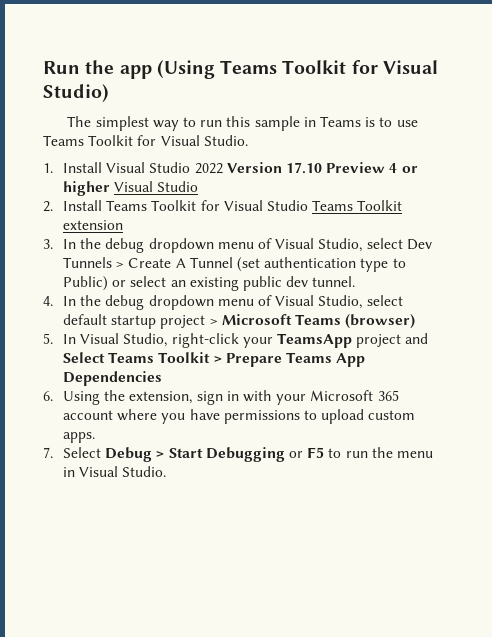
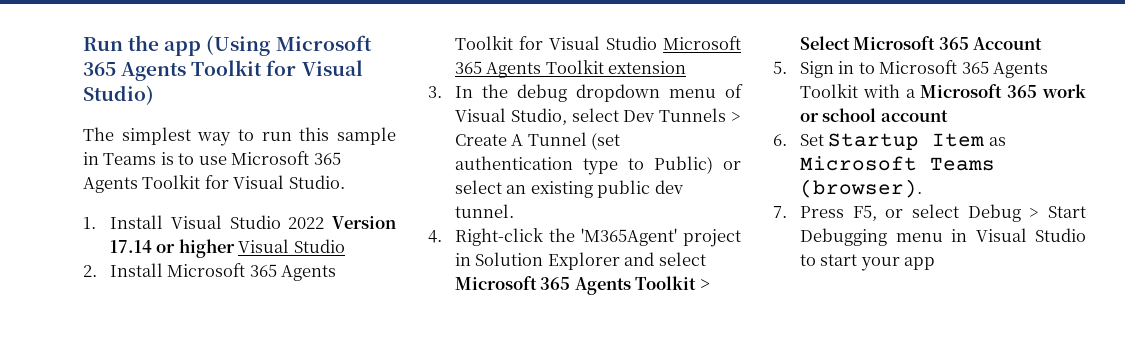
- Run the app (Using Teams Toolkit for Visual Studio)
+ Run the app (Using Microsoft 365 Agents Toolkit for Visual Studio)
- The simplest way to run this sample in Teams is to use Teams Toolkit for Visual Studio.
+ The simplest way to run this sample in Teams is to use Microsoft 365 Agents Toolkit for Visual Studio.
- 1. Install Visual Studio 2022 Version 17.10 Preview 4 or higher Visual Studio
+ 1. Install Visual Studio 2022 Version 17.14 or higher Visual Studio
- 2. Install Teams Toolkit for Visual Studio Teams Toolkit extension
+ 2. Install Microsoft 365 Agents Toolkit for Visual Studio Microsoft 365 Agents Toolkit extension
- 4. In the debug dropdown menu of Visual Studio, select default startup project > Microsoft Teams (browser)
- 5. In Visual Studio, right-click your TeamsApp project and Select Teams Toolkit > Prepare Teams App Dependencies
- 6. Using the extension, sign in with your Microsoft 365 account where you have permissions to upload custom apps.
- 7. Select Debug > Start Debugging or F5 to run the menu in Visual Studio.
+ 4. Right-click the 'M365Agent' project in Solution Explorer and select Microsoft 365 Agents Toolkit > Select Microsoft 365 Account
+ 5. Sign in to Microsoft 365 Agents Toolkit with a Microsoft 365 work or school account
+ 6. Set Startup Item as Microsoft Teams (browser).
+ 7. Press F5, or select Debug > Start Debugging menu in Visual Studio to start your app

